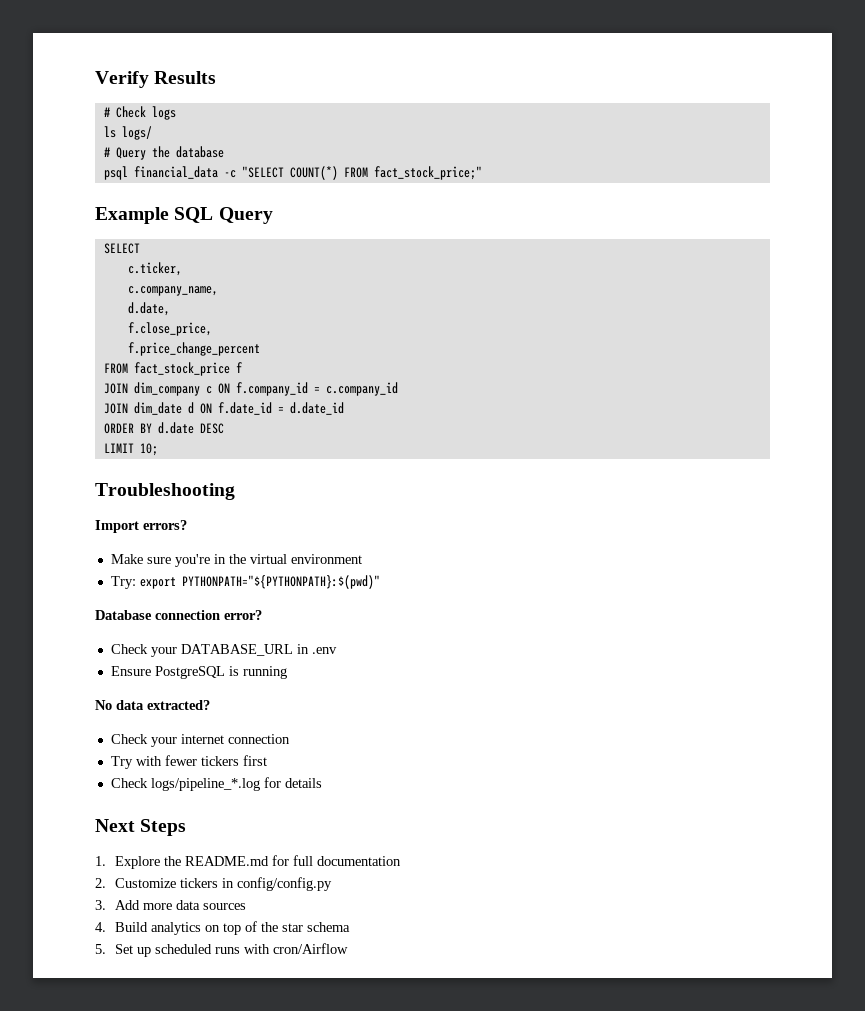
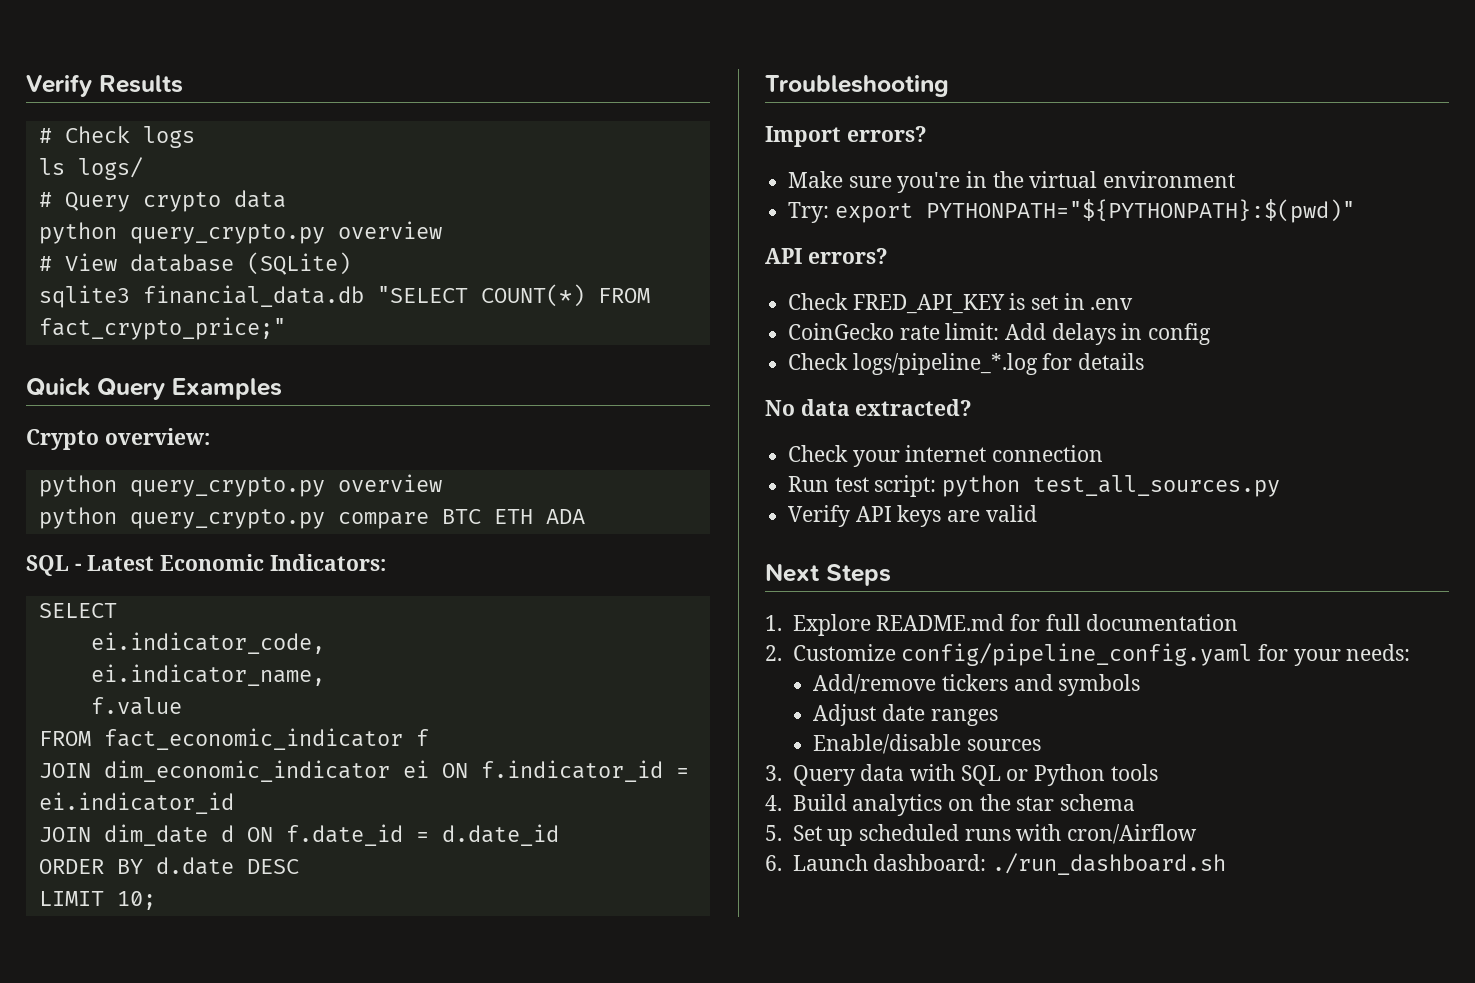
- # Query the database
- psql financial_data -c "SELECT COUNT(*) FROM fact_stock_price;"
- Example SQL Query
+ # Query crypto data
+ python query_crypto.py overview
+ # View database (SQLite)
+ sqlite3 financial_data.db "SELECT COUNT(*) FROM fact_crypto_price;"
+ Quick Query Examples
+ Crypto overview:
+ python query_crypto.py overview
+ python query_crypto.py compare BTC ETH ADA
+ SQL - Latest Economic Indicators:
  SELECT
- c.ticker,
- c.company_name,
- d.date,
- f.close_price,
- f.price_change_percent
- FROM fact_stock_price f
+ ei.indicator_code,
+ ei.indicator_name,
+ f.value
+ FROM fact_economic_indicator f
- JOIN dim_company c ON f.company_id = c.company_id
+ JOIN dim_economic_indicator ei ON f.indicator_id = ei.indicator_id
- Database connection error?
- Check your DATABASE_URL in .env
- Ensure PostgreSQL is running
+ API errors?
+ Check FRED_API_KEY is set in .env
+ CoinGecko rate limit: Add delays in config
+ Check logs/pipeline_*.log for details
- Try with fewer tickers first
- Check logs/pipeline_*.log for details
+ Run test script: python test_all_sources.py
+ Verify API keys are valid
- 1. Explore the README.md for full documentation
+ 1. Explore README.md for full documentation
- 2. Customize tickers in config/config.py
- 3. Add more data sources
+ 2. Customize config/pipeline_config.yaml for your needs:
+ Add/remove tickers and symbols
+ Adjust date ranges
+ Enable/disable sources
+ 3. Query data with SQL or Python tools
- 4. Build analytics on top of the star schema
+ 4. Build analytics on the star schema
+ 6. Launch dashboard: ./run_dashboard.sh

